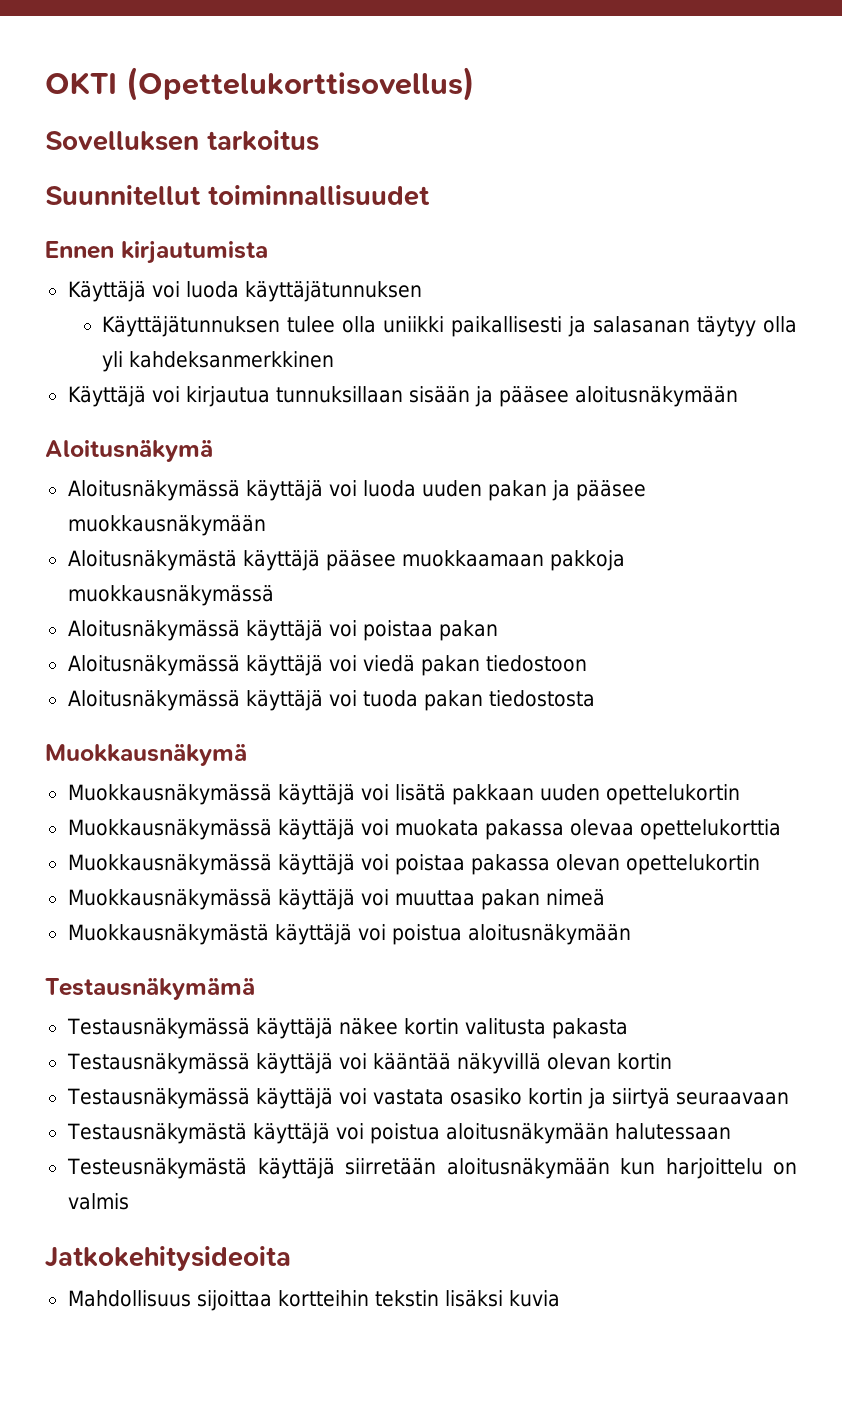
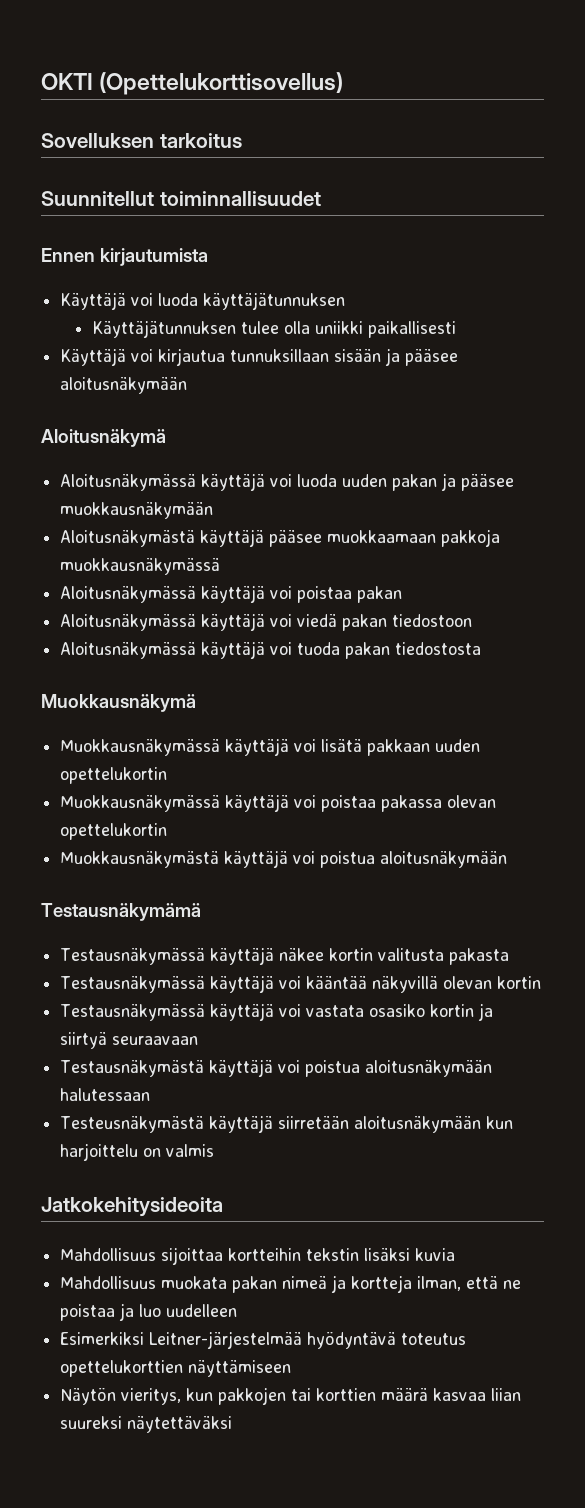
- Käyttäjätunnuksen tulee olla uniikki paikallisesti ja salasanan täytyy olla yli kahdeksanmerkkinen
+ Käyttäjätunnuksen tulee olla uniikki paikallisesti
- Muokkausnäkymässä käyttäjä voi muokata pakassa olevaa opettelukorttia
- Muokkausnäkymässä käyttäjä voi muuttaa pakan nimeä
+ Mahdollisuus muokata pakan nimeä ja kortteja ilman, että ne poistaa ja luo uudelleen
+ Esimerkiksi Leitner-järjestelmää hyödyntävä toteutus opettelukorttien näyttämiseen
+ Näytön vieritys, kun pakkojen tai korttien määrä kasvaa liian suureksi näytettäväksi

